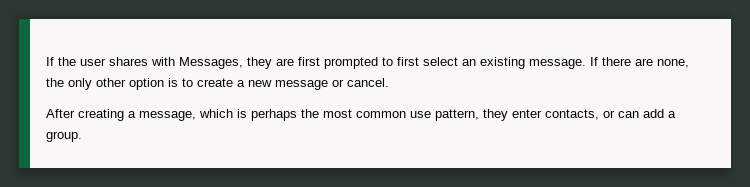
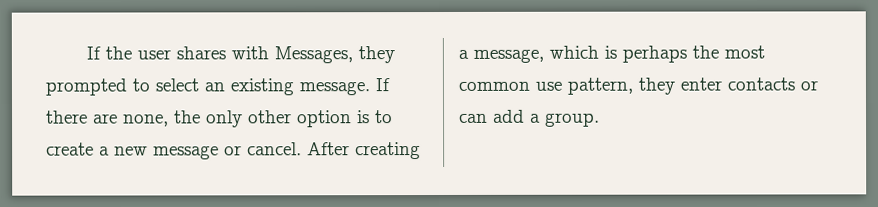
- If the user shares with Messages, they are first prompted to first select an existing message.
+ If the user shares with Messages, they prompted to select an existing message.
- If there are none, the only other option is to create a new message or cancel.
- After creating a message, which is perhaps the most common use pattern, they enter contacts, or can add a group.
+ If there are none, the only other option is to create a new message or cancel. After creating a message, which is perhaps the most common use pattern, they enter contacts or can add a group.

